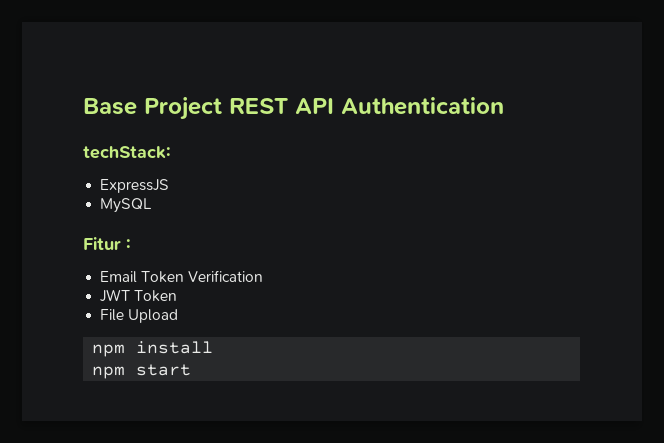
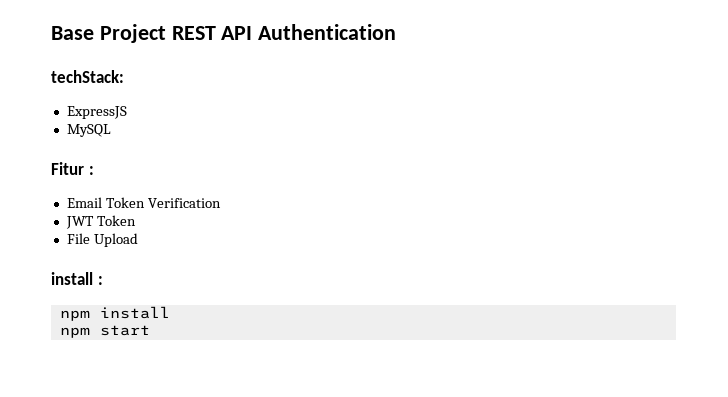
+ install :

